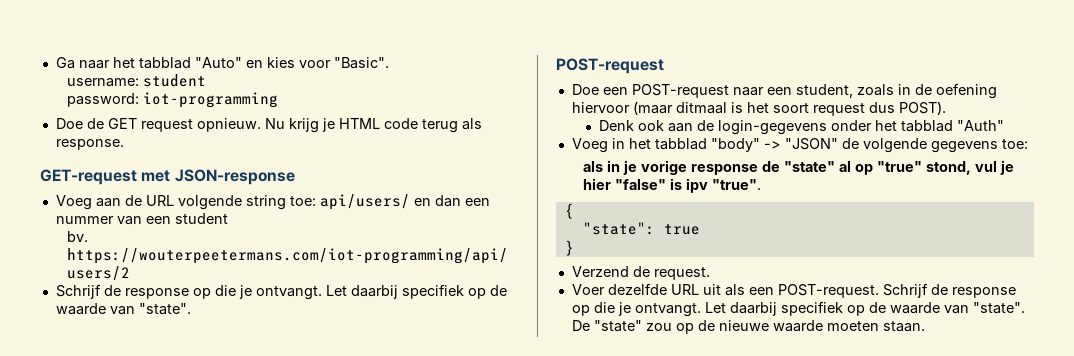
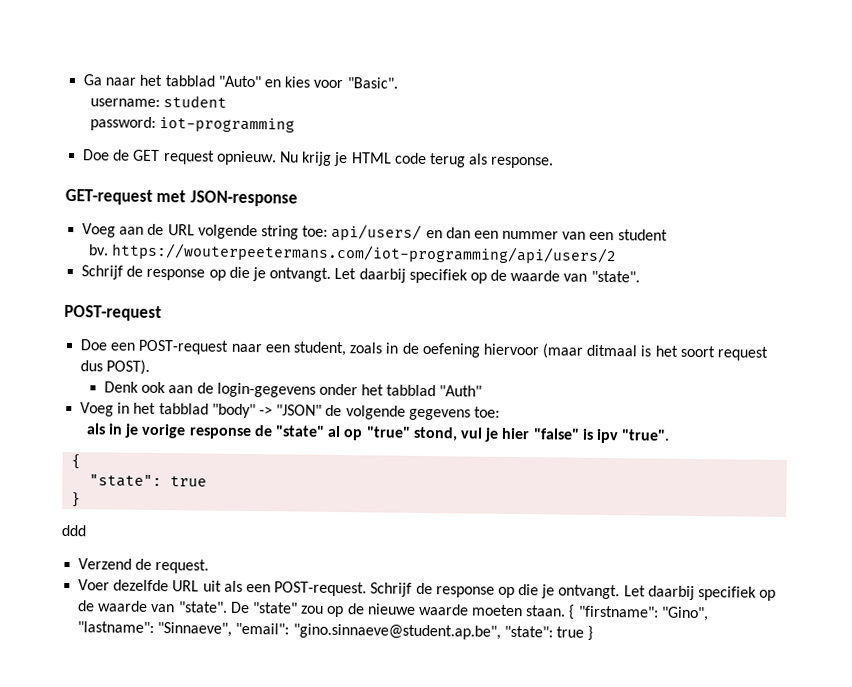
+ ddd
+ { "firstname": "Gino", "lastname": "Sinnaeve", "email": "gino.sinnaeve@student.ap.be", "state": true }

